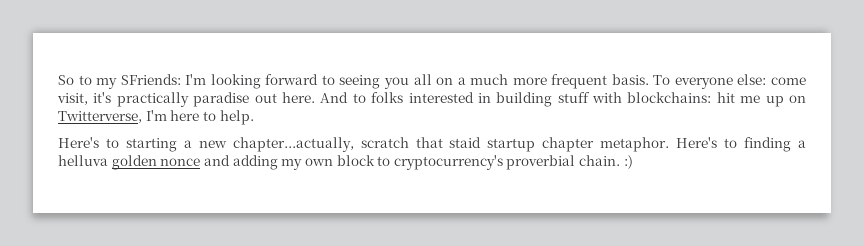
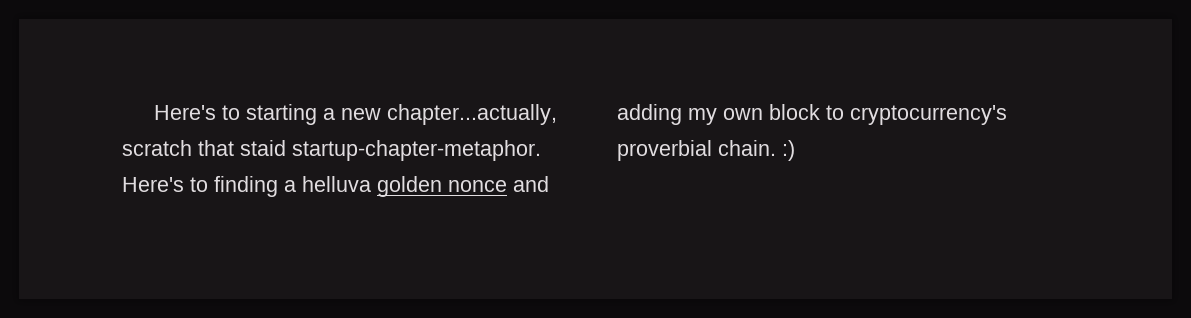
- So to my SFriends: I'm looking forward to seeing you all on a much more frequent basis. To everyone else: come visit, it's practically paradise out here. And to folks interested in building stuff with blockchains: hit me up on Twitterverse, I'm here to help.
- Here's to starting a new chapter...actually, scratch that staid startup chapter metaphor.
+ Here's to starting a new chapter...actually, scratch that staid startup-chapter-metaphor.

